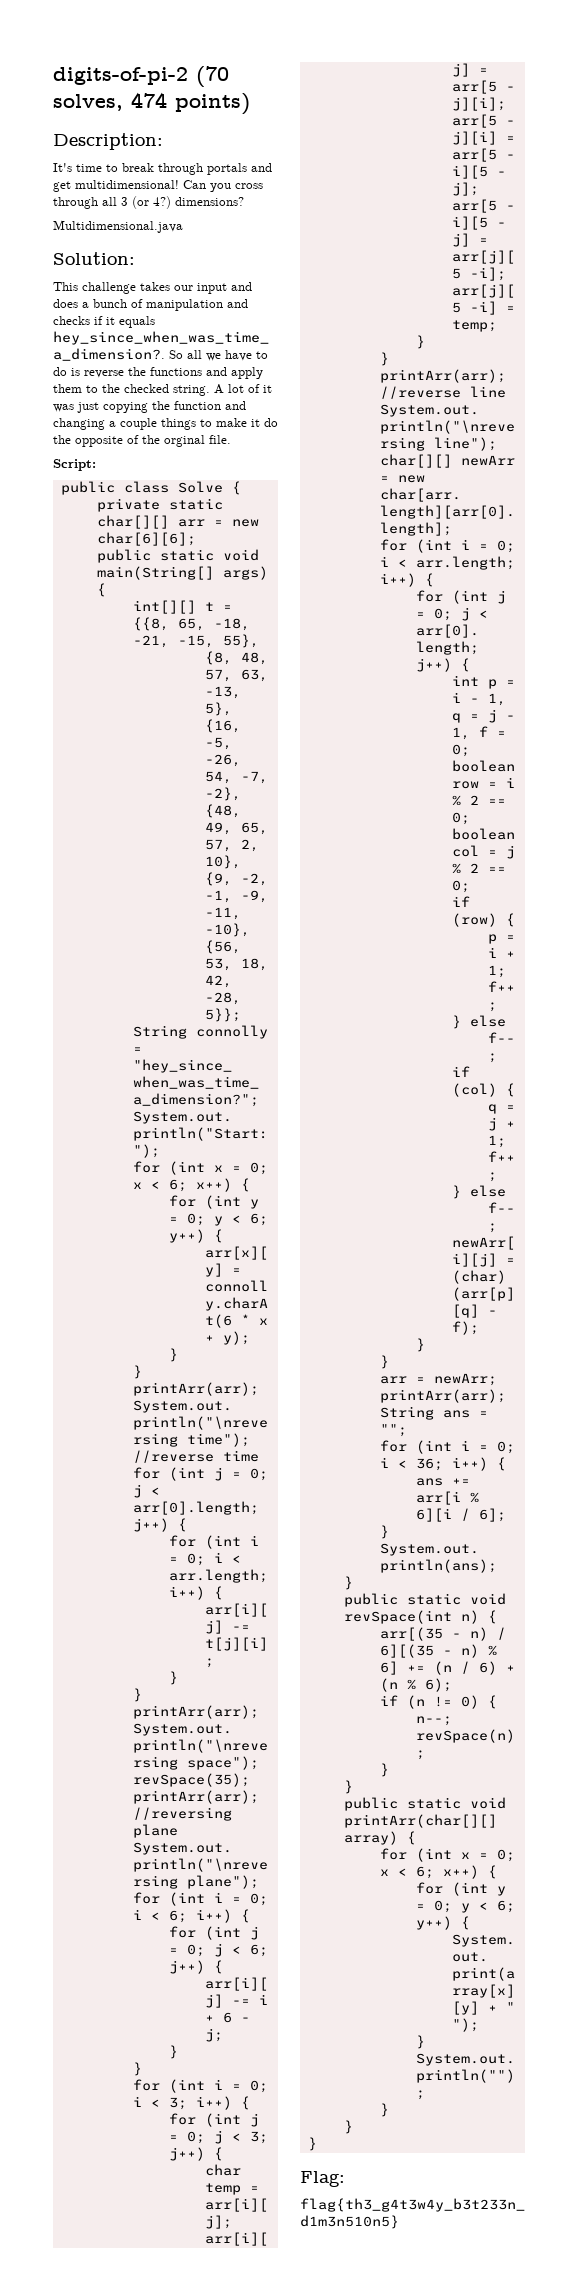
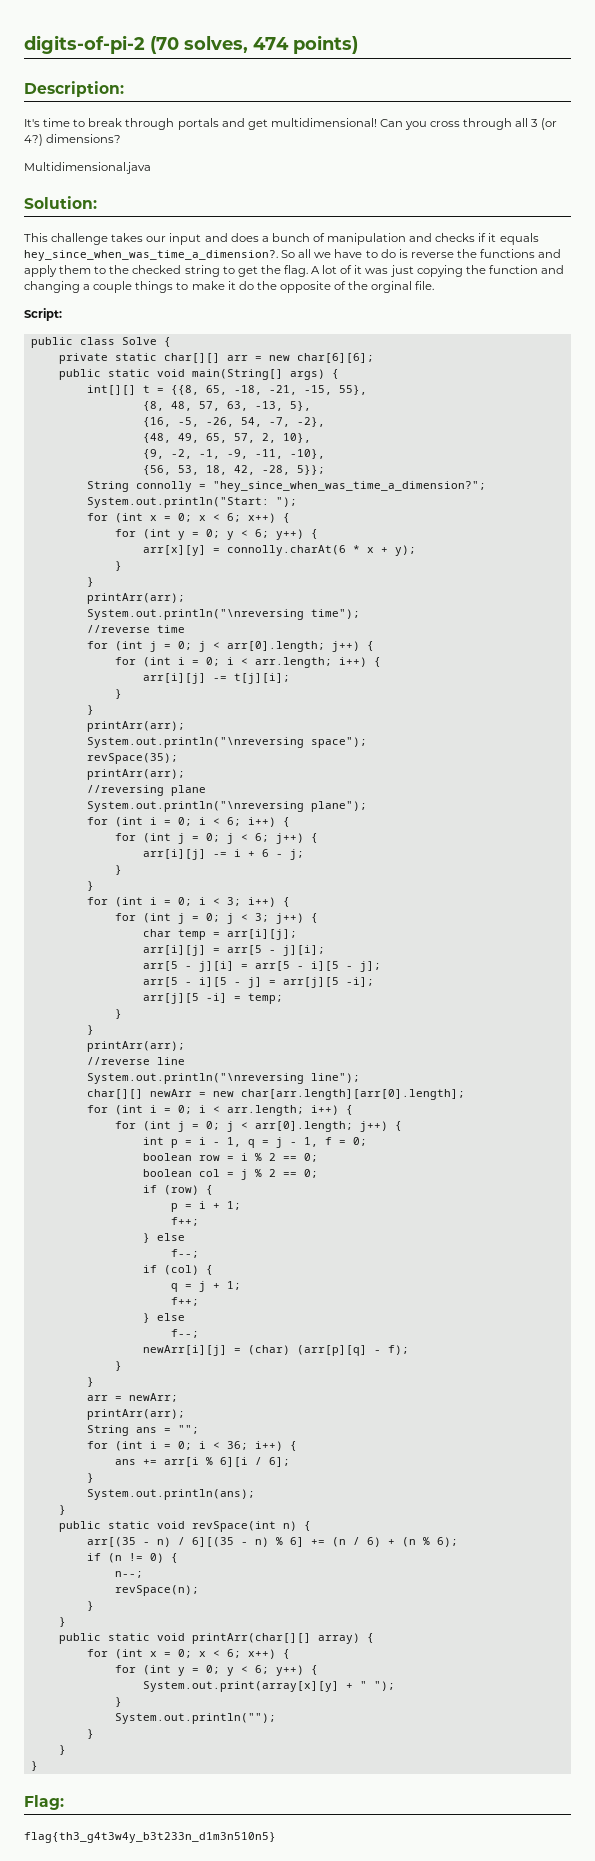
- So all we have to do is reverse the functions and apply them to the checked string.
+ So all we have to do is reverse the functions and apply them to the checked string to get the flag.

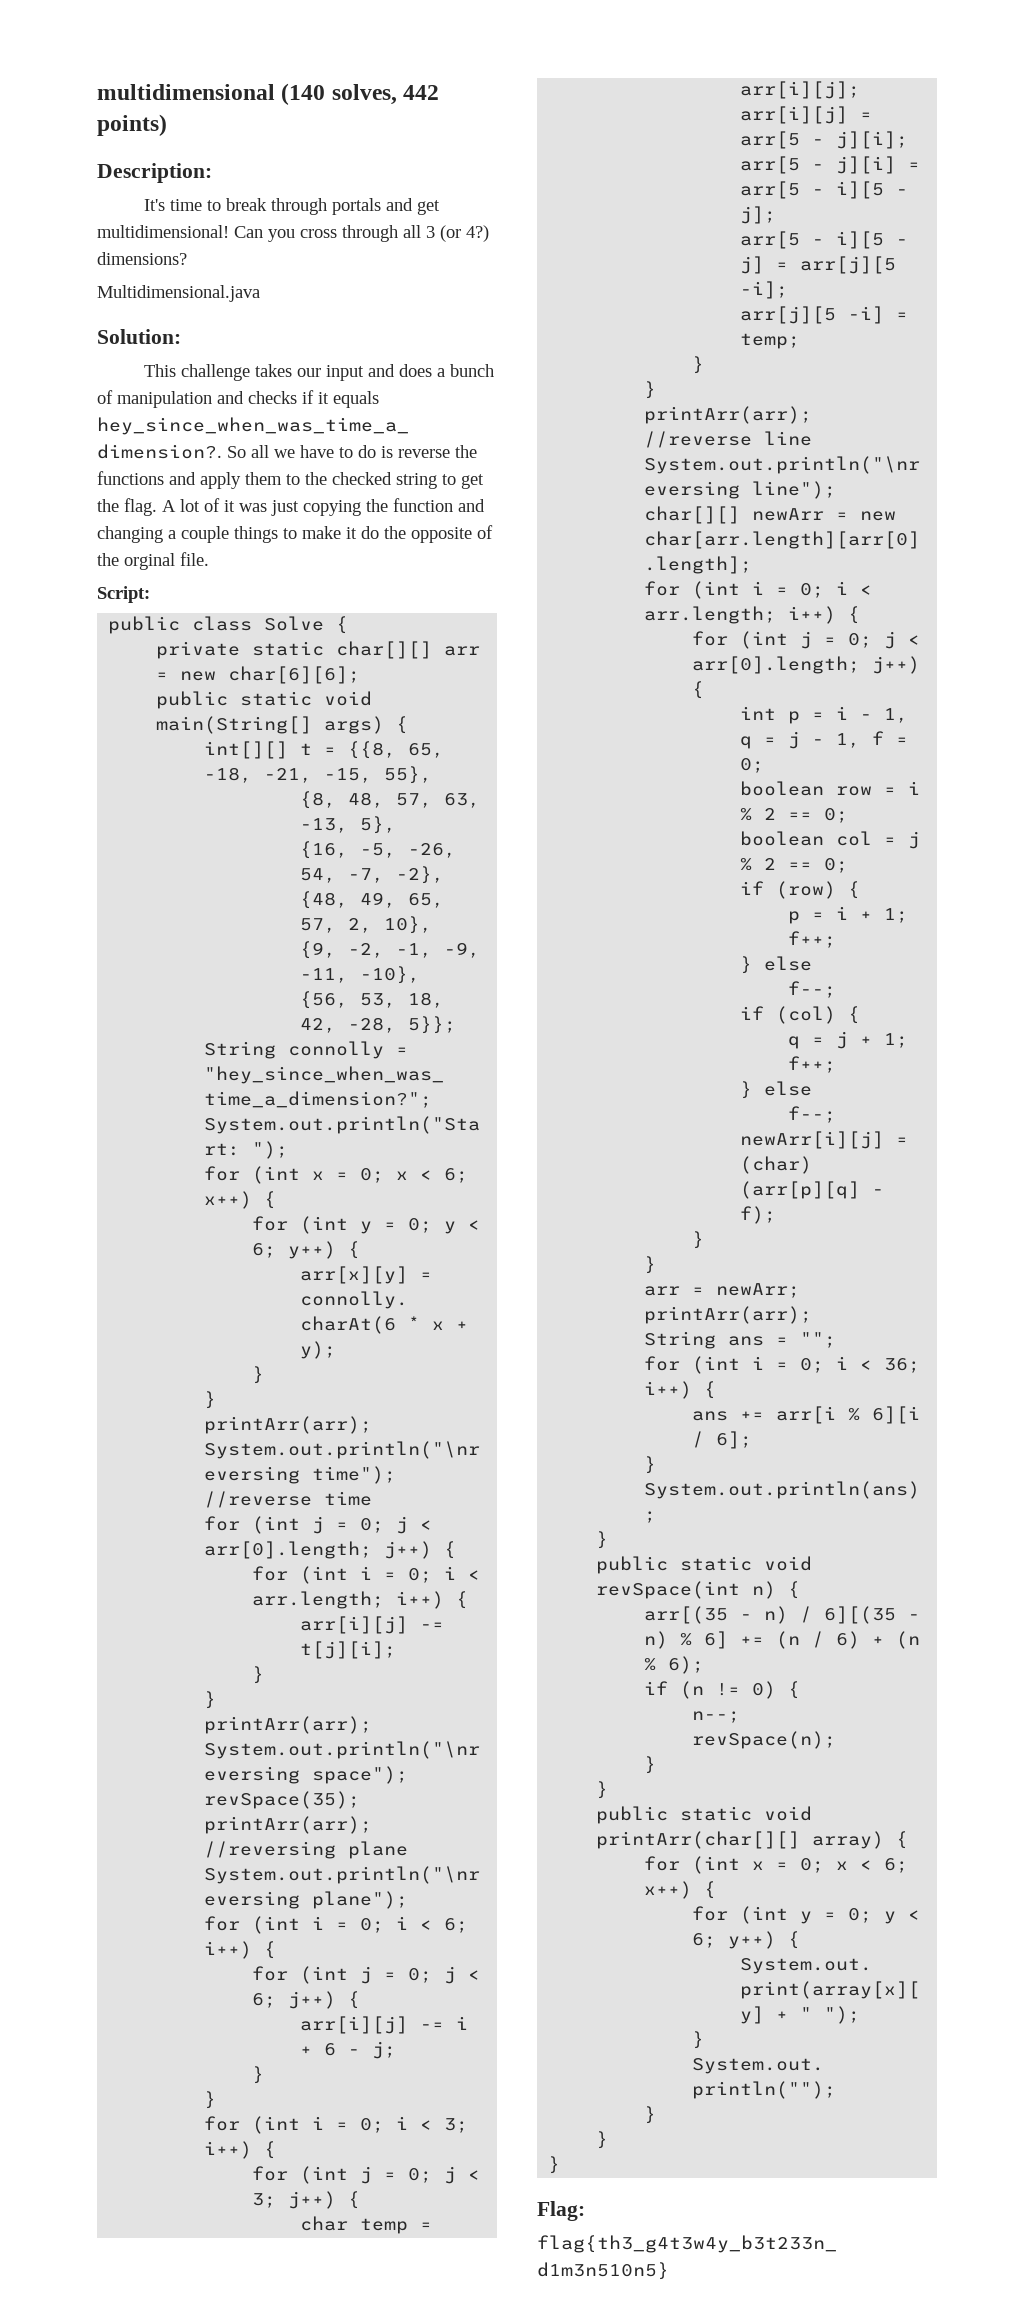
- digits-of-pi-2 (70 solves, 474 points)
+ multidimensional (140 solves, 442 points)

